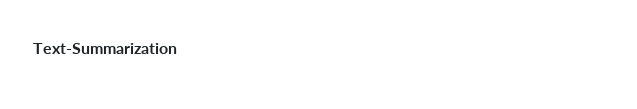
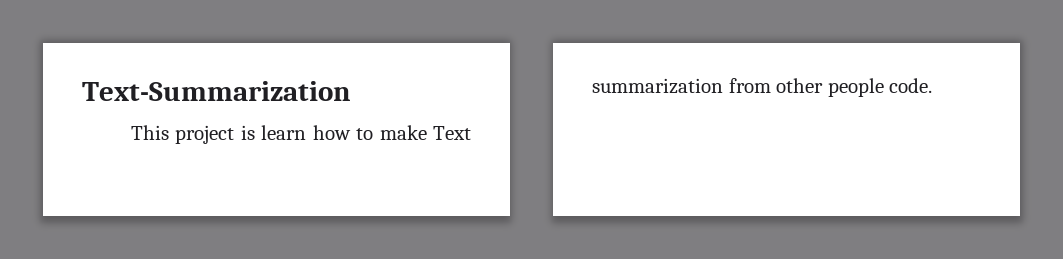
+ This project is learn how to make Text summarization from other people code.

